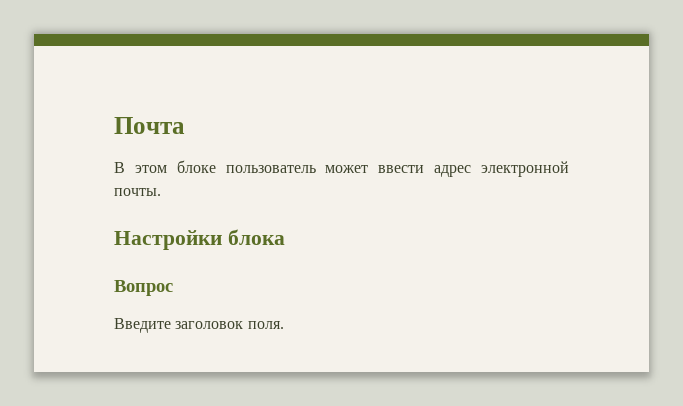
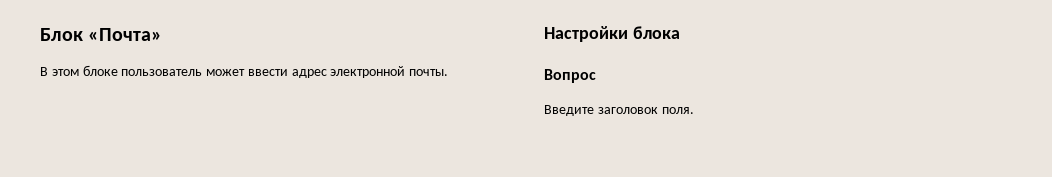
- Почта
+ Блок «Почта»

